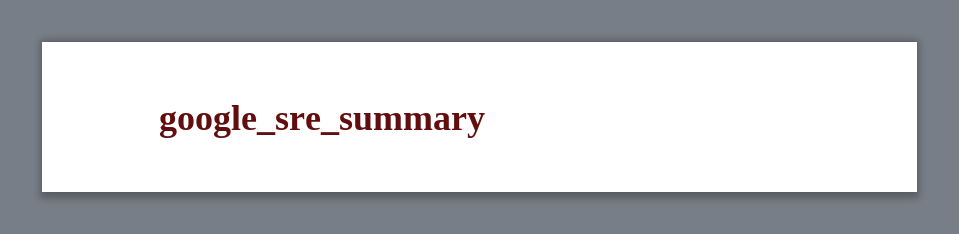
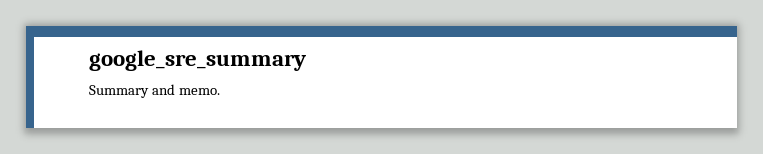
+ Summary and memo.

